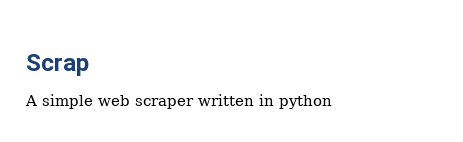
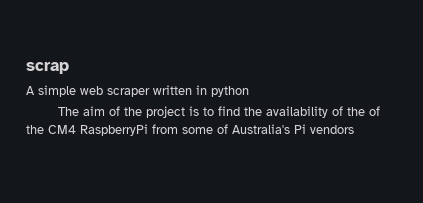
- Scrap
+ scrap
+ The aim of the project is to find the availability of the of the CM4 RaspberryPi from some of Australia's Pi vendors

